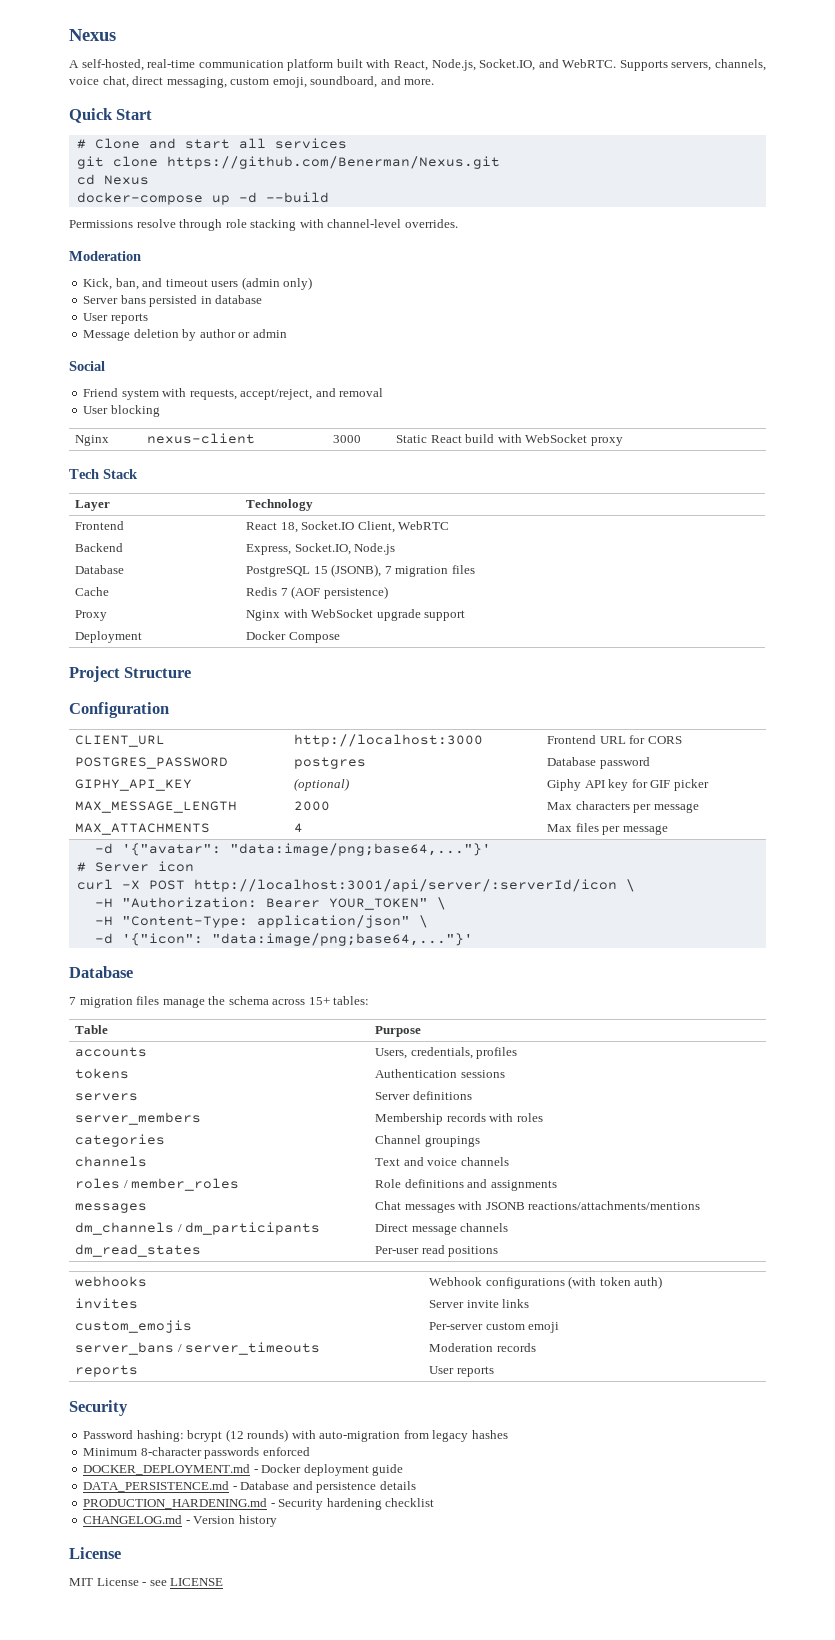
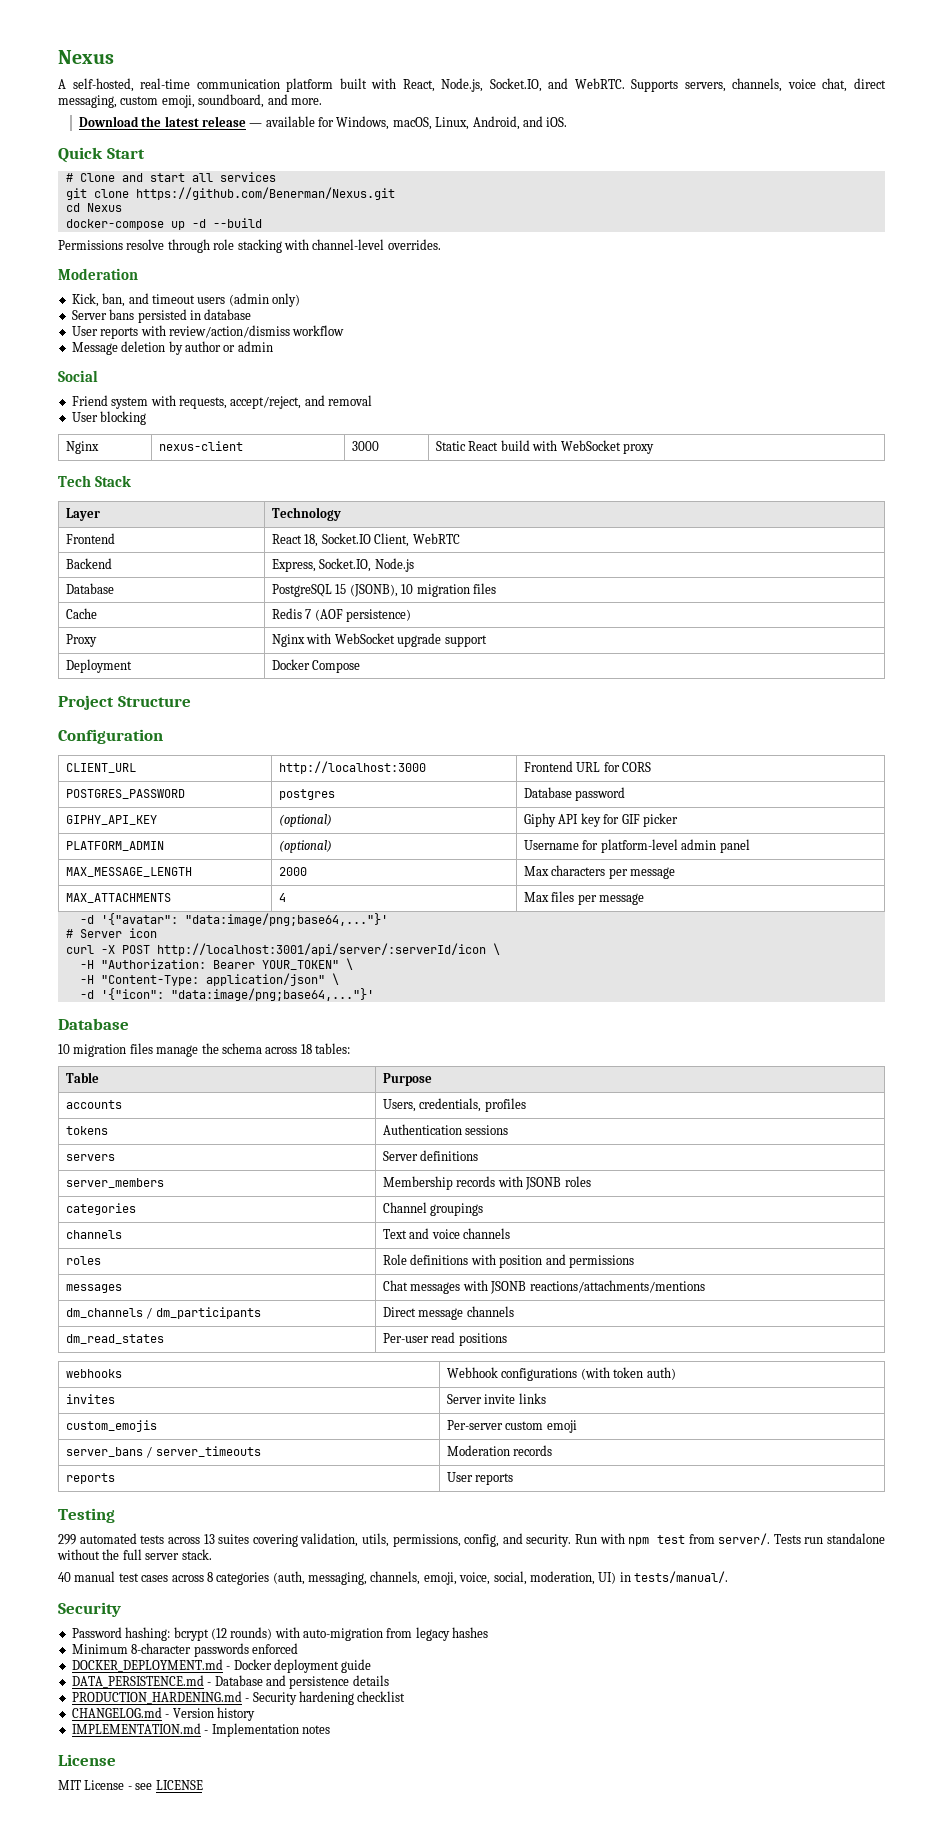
+ Download the latest release — available for Windows, macOS, Linux, Android, and iOS.
  Server bans persisted in database
- User reports
+ User reports with review/action/dismiss workflow
- Database | PostgreSQL 15 (JSONB), 7 migration files
+ Database | PostgreSQL 15 (JSONB), 10 migration files
+ PLATFORM_ADMIN | (optional) | Username for platform-level admin panel
- 7 migration files manage the schema across 15+ tables:
+ 10 migration files manage the schema across 18 tables:
- server_members | Membership records with roles
+ server_members | Membership records with JSONB roles
- roles / member_roles | Role definitions and assignments
+ roles | Role definitions with position and permissions
+ Testing
+ 299 automated tests across 13 suites covering validation, utils, permissions, config, and security. Run with npm test from server/. Tests run standalone without the full server stack.
+ 40 manual test cases across 8 categories (auth, messaging, channels, emoji, voice, social, moderation, UI) in tests/manual/.
+ IMPLEMENTATION.md - Implementation notes

